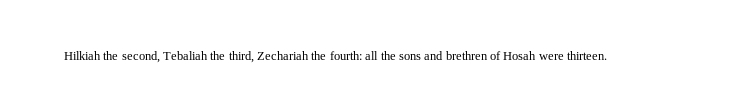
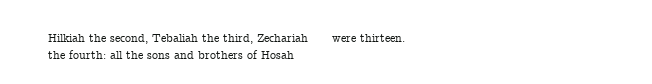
- Hilkiah the second, Tebaliah the third, Zechariah the fourth: all the sons and brethren of Hosah were thirteen.
+ Hilkiah the second, Tebaliah the third, Zechariah the fourth: all the sons and brothers of Hosah were thirteen.

